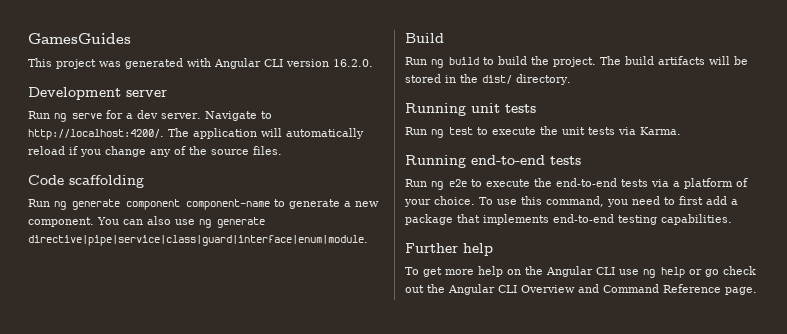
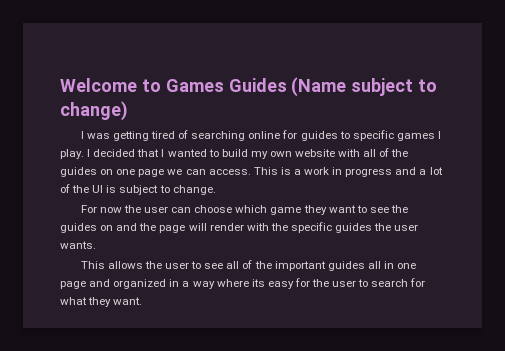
- GamesGuides
- This project was generated with Angular CLI version 16.2.0.
- Development server
- Run ng serve for a dev server. Navigate to http://localhost:4200/. The application will automatically reload if you change any of the source files.
- Code scaffolding
- Run ng generate component component-name to generate a new component. You can also use ng generate directive|pipe|service|class|guard|interface|enum|module.
- Build
- Run ng build to build the project. The build artifacts will be stored in the dist/ directory.
- Running unit tests
- Run ng test to execute the unit tests via Karma.
- Running end-to-end tests
- Run ng e2e to execute the end-to-end tests via a platform of your choice. To use this command, you need to first add a package that implements end-to-end testing capabilities.
- Further help
- To get more help on the Angular CLI use ng help or go check out the Angular CLI Overview and Command Reference page.
+ Welcome to Games Guides (Name subject to change)
+ I was getting tired of searching online for guides to specific games I play. I decided that I wanted to build my own website with all of the guides on one page we can access. This is a work in progress and a lot of the UI is subject to change.
+ For now the user can choose which game they want to see the guides on and the page will render with the specific guides the user wants.
+ This allows the user to see all of the important guides all in one page and organized in a way where its easy for the user to search for what they want.

